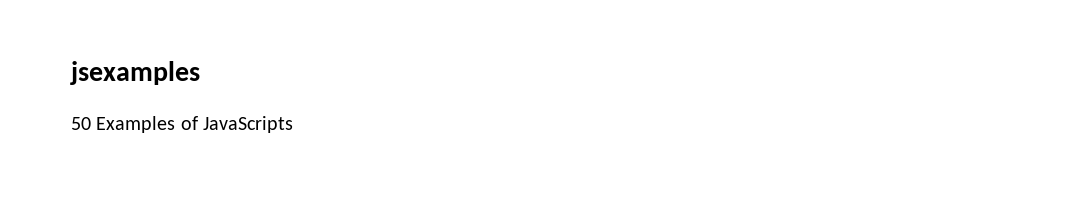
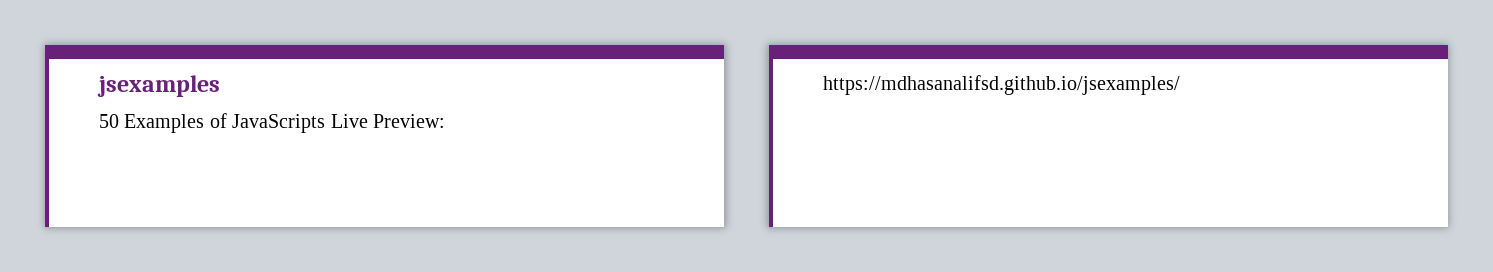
- 50 Examples of JavaScripts
+ 50 Examples of JavaScripts Live Preview: https://mdhasanalifsd.github.io/jsexamples/

